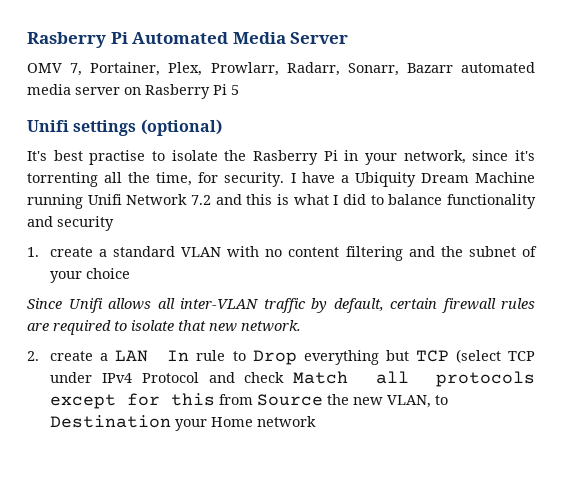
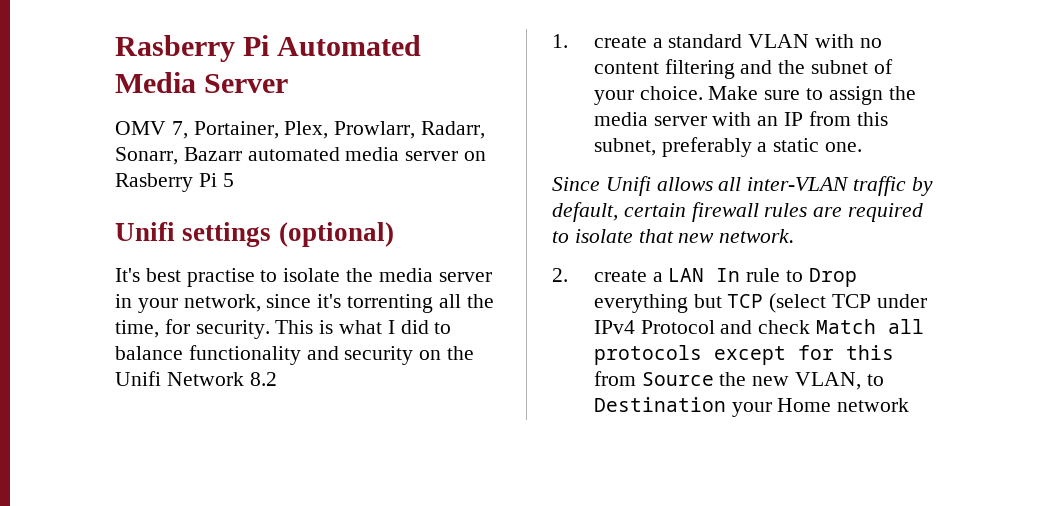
- It's best practise to isolate the Rasberry Pi in your network, since it's torrenting all the time, for security.
+ It's best practise to isolate the media server in your network, since it's torrenting all the time, for security.
- I have a Ubiquity Dream Machine running Unifi Network 7.2 and this is what I did to balance functionality and security
+ This is what I did to balance functionality and security on the Unifi Network 8.2
- 1. create a standard VLAN with no content filtering and the subnet of your choice
+ 1. create a standard VLAN with no content filtering and the subnet of your choice. Make sure to assign the media server with an IP from this subnet, preferably a static one.

